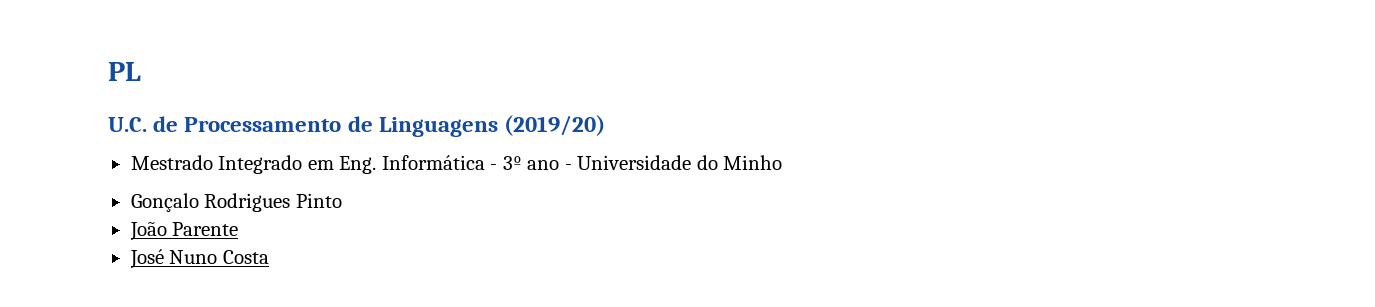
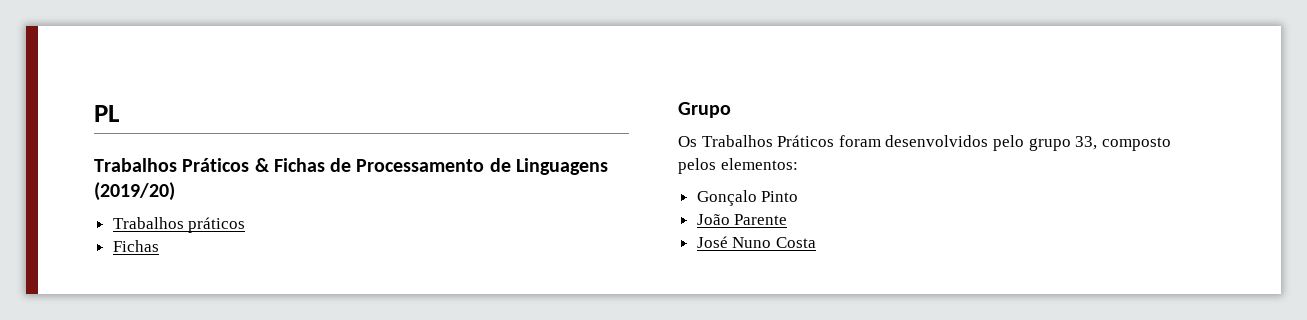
- U.C. de Processamento de Linguagens (2019/20)
+ Trabalhos Práticos & Fichas de Processamento de Linguagens (2019/20)
- Mestrado Integrado em Eng. Informática - 3º ano - Universidade do Minho
+ Trabalhos práticos
+ Fichas
+ Grupo
+ Os Trabalhos Práticos foram desenvolvidos pelo grupo 33, composto pelos elementos:
- Gonçalo Rodrigues Pinto
+ Gonçalo Pinto

